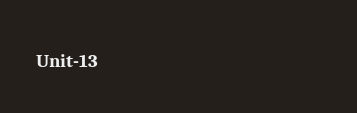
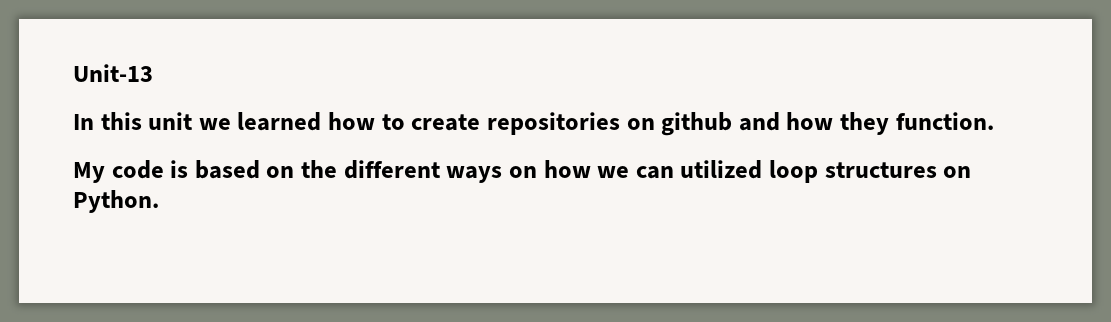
+ In this unit we learned how to create repositories on github and how they function.
+ My code is based on the different ways on how we can utilized loop structures on Python.

